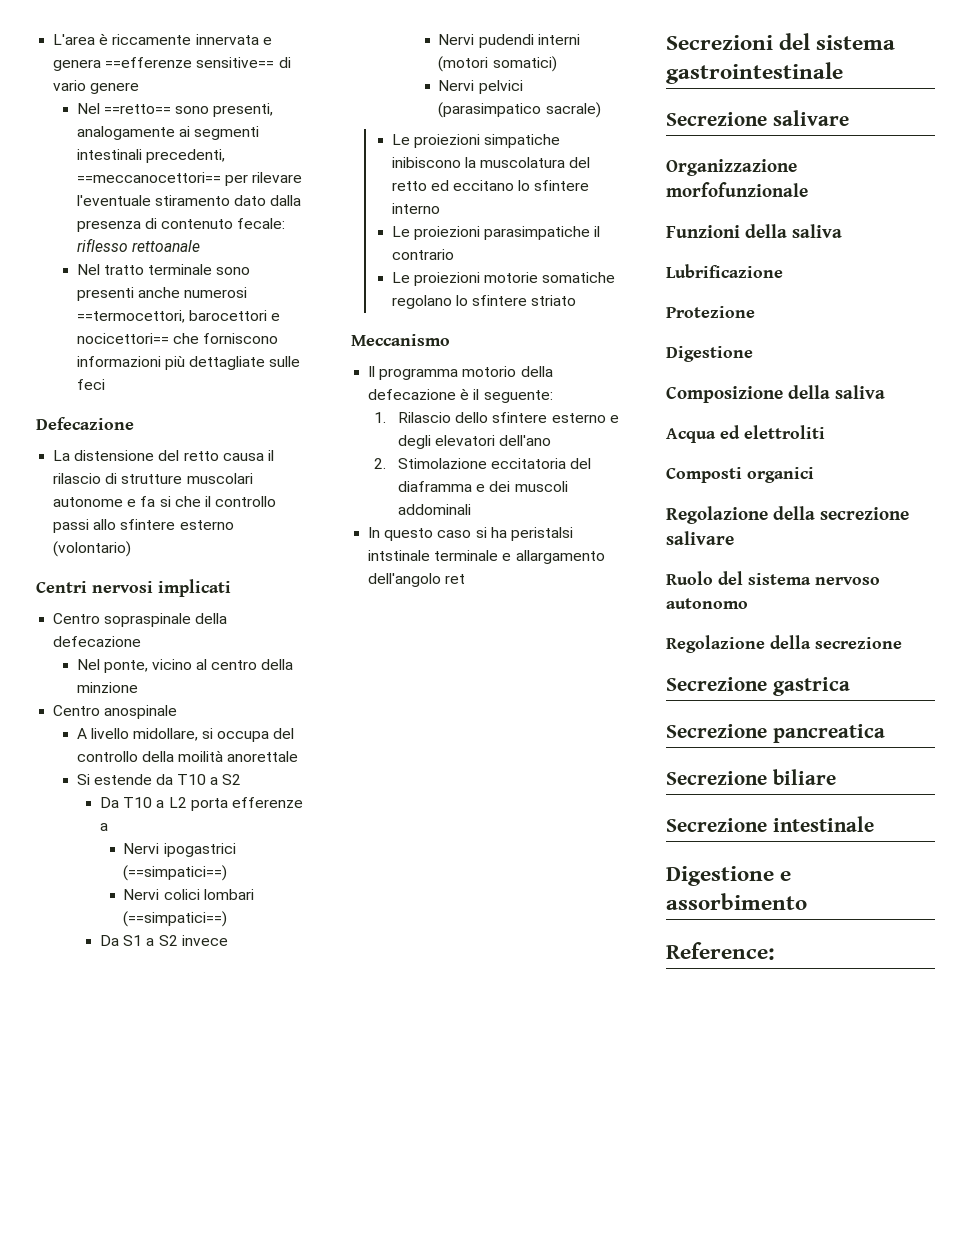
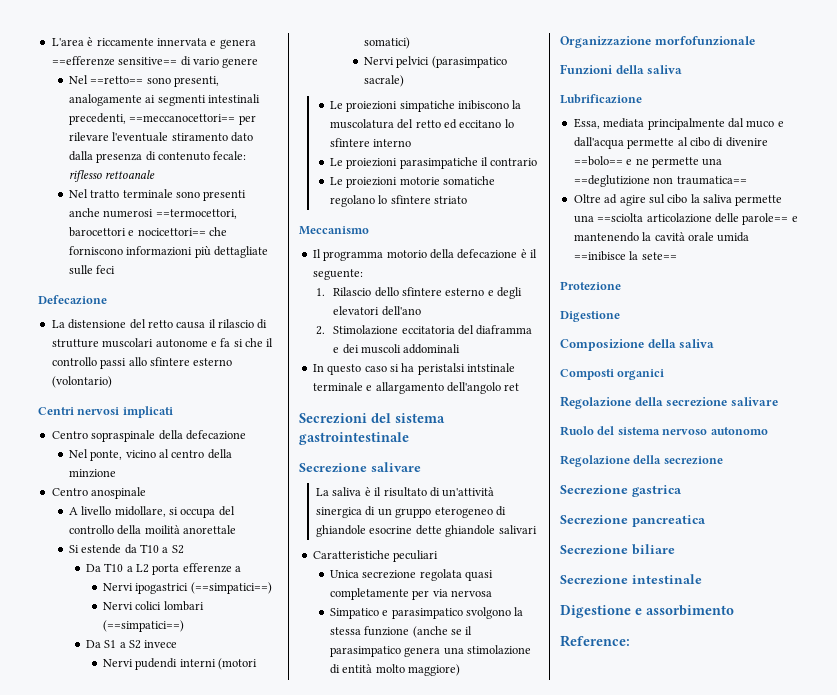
+ La saliva è il risultato di un'attività sinergica di un gruppo eterogeneo di ghiandole esocrine dette ghiandole salivari
+ Caratteristiche peculiari
+ Unica secrezione regolata quasi completamente per via nervosa
+ Simpatico e parasimpatico svolgono la stessa funzione (anche se il parasimpatico genera una stimolazione di entità molto maggiore)
+ Essa, mediata principalmente dal muco e dall'acqua permette al cibo di divenire ==bolo== e ne permette una ==deglutizione non traumatica==
+ Oltre ad agire sul cibo la saliva permette una ==sciolta articolazione delle parole== e mantenendo la cavità orale umida ==inibisce la sete==
- Acqua ed elettroliti

